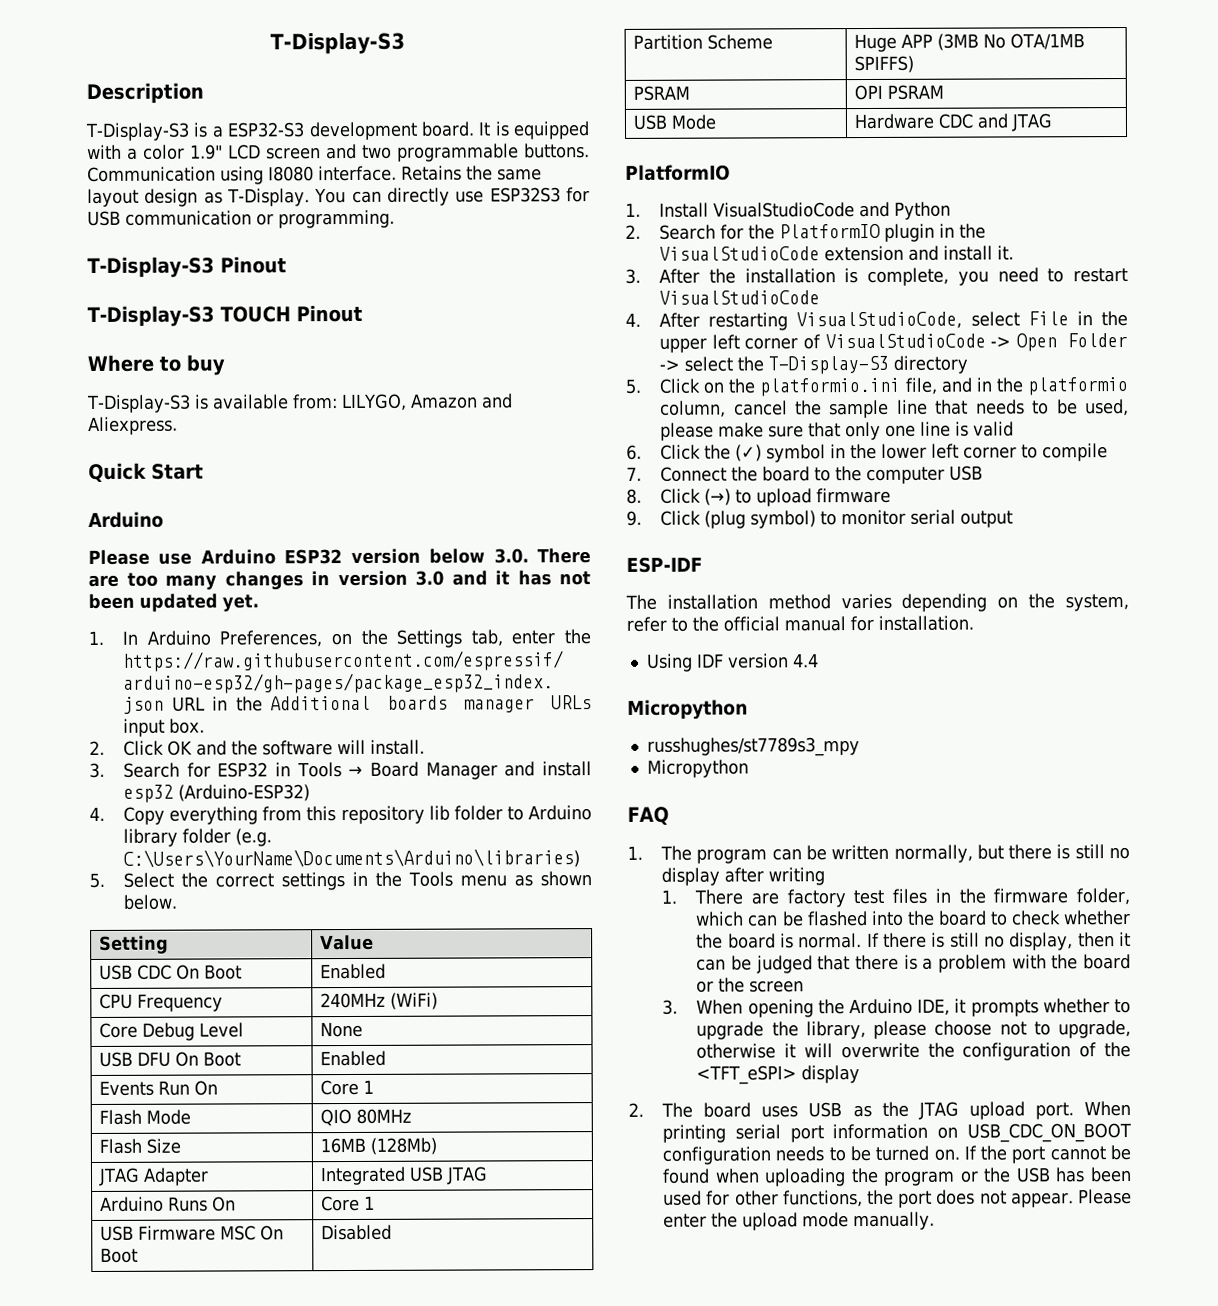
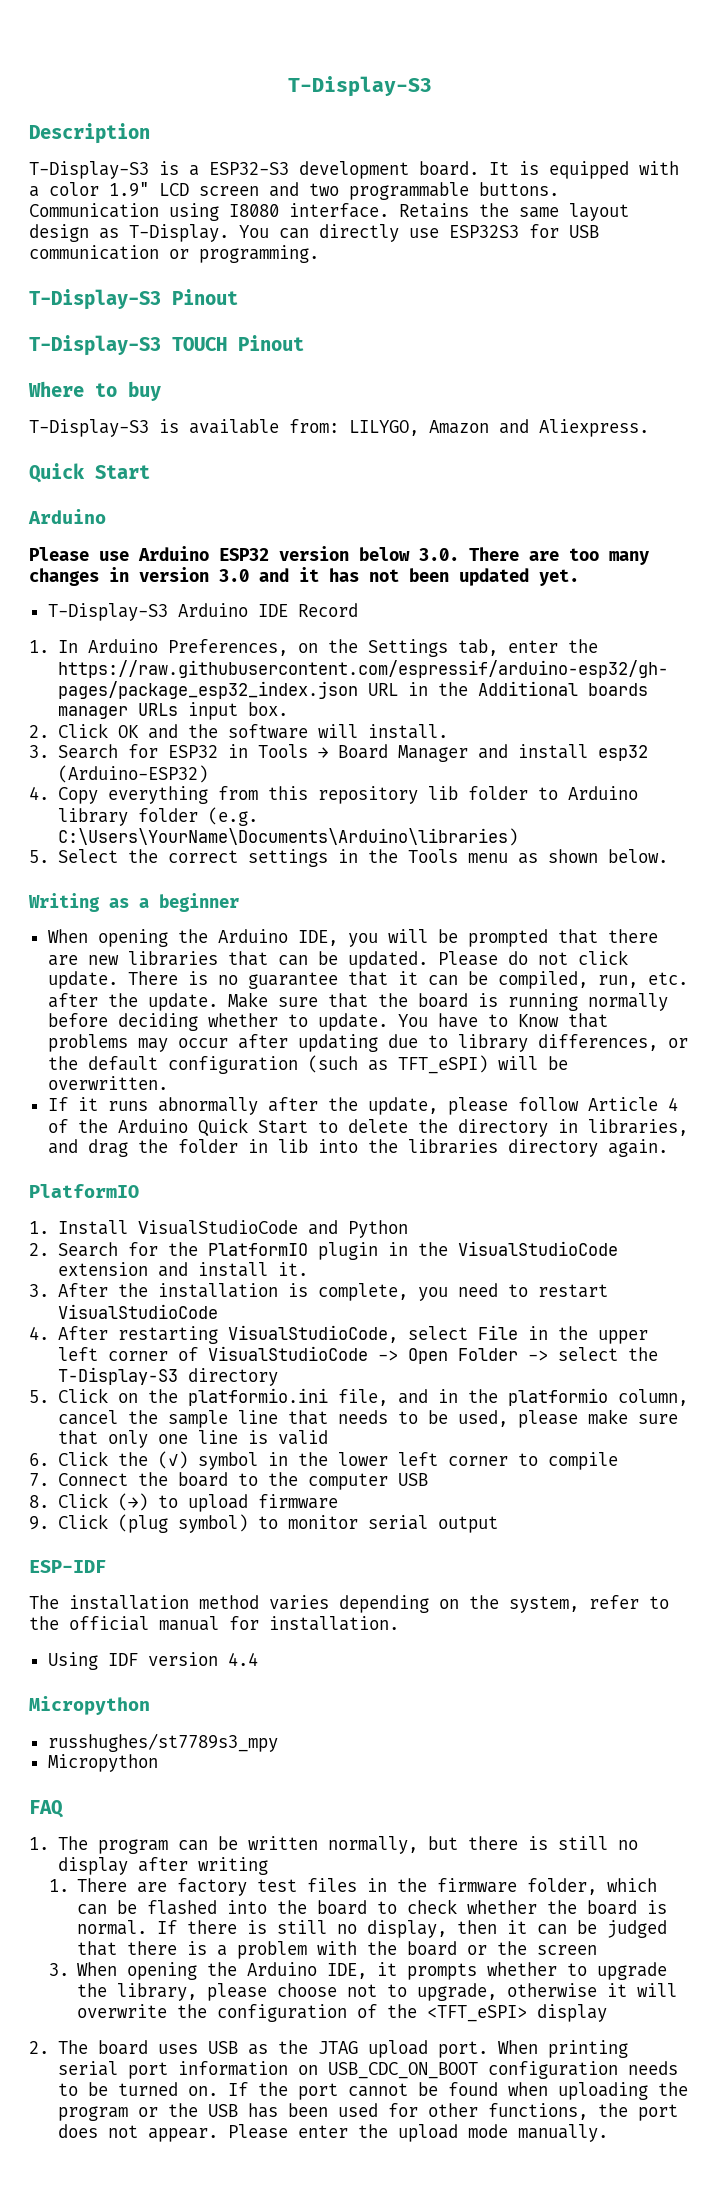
+ T-Display-S3 Arduino IDE Record
- Setting | Value
- USB CDC On Boot | Enabled
- CPU Frequency | 240MHz (WiFi)
- Core Debug Level | None
- USB DFU On Boot | Enabled
- Events Run On | Core 1
- Flash Mode | QIO 80MHz
- Flash Size | 16MB (128Mb)
- JTAG Adapter | Integrated USB JTAG
- Arduino Runs On | Core 1
- USB Firmware MSC On Boot | Disabled
- Partition Scheme | Huge APP (3MB No OTA/1MB SPIFFS)
- PSRAM | OPI PSRAM
- USB Mode | Hardware CDC and JTAG
+ Writing as a beginner
+ When opening the Arduino IDE, you will be prompted that there are new libraries that can be updated. Please do not click update. There is no guarantee that it can be compiled, run, etc. after the update. Make sure that the board is running normally before deciding whether to update. You have to Know that problems may occur after updating due to library differences, or the default configuration (such as TFT_eSPI) will be overwritten.
+ If it runs abnormally after the update, please follow Article 4 of the Arduino Quick Start to delete the directory in libraries, and drag the folder in lib into the libraries directory again.

